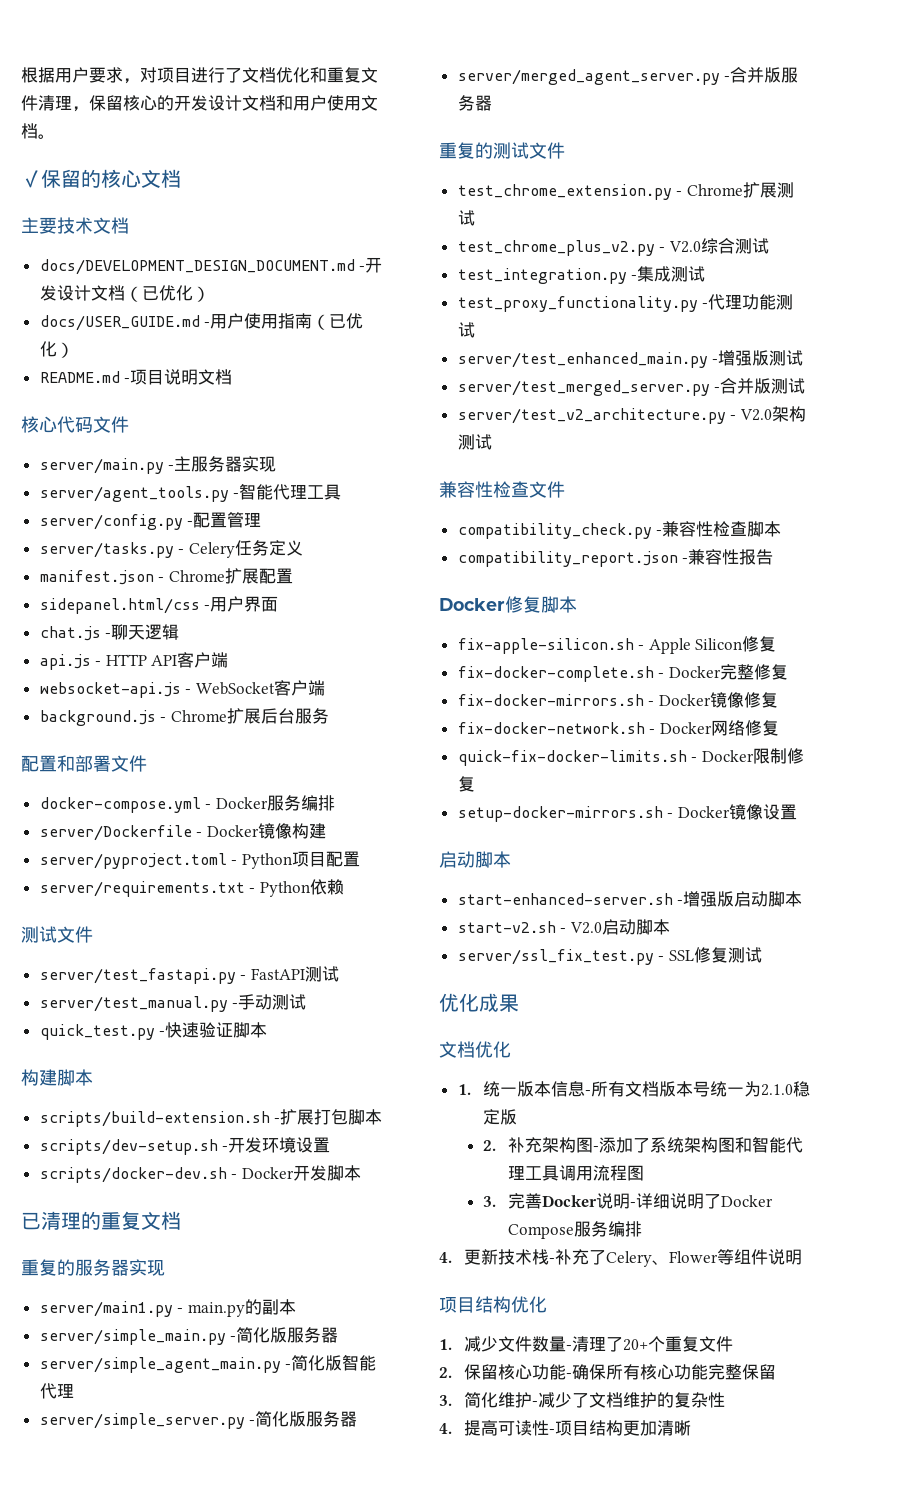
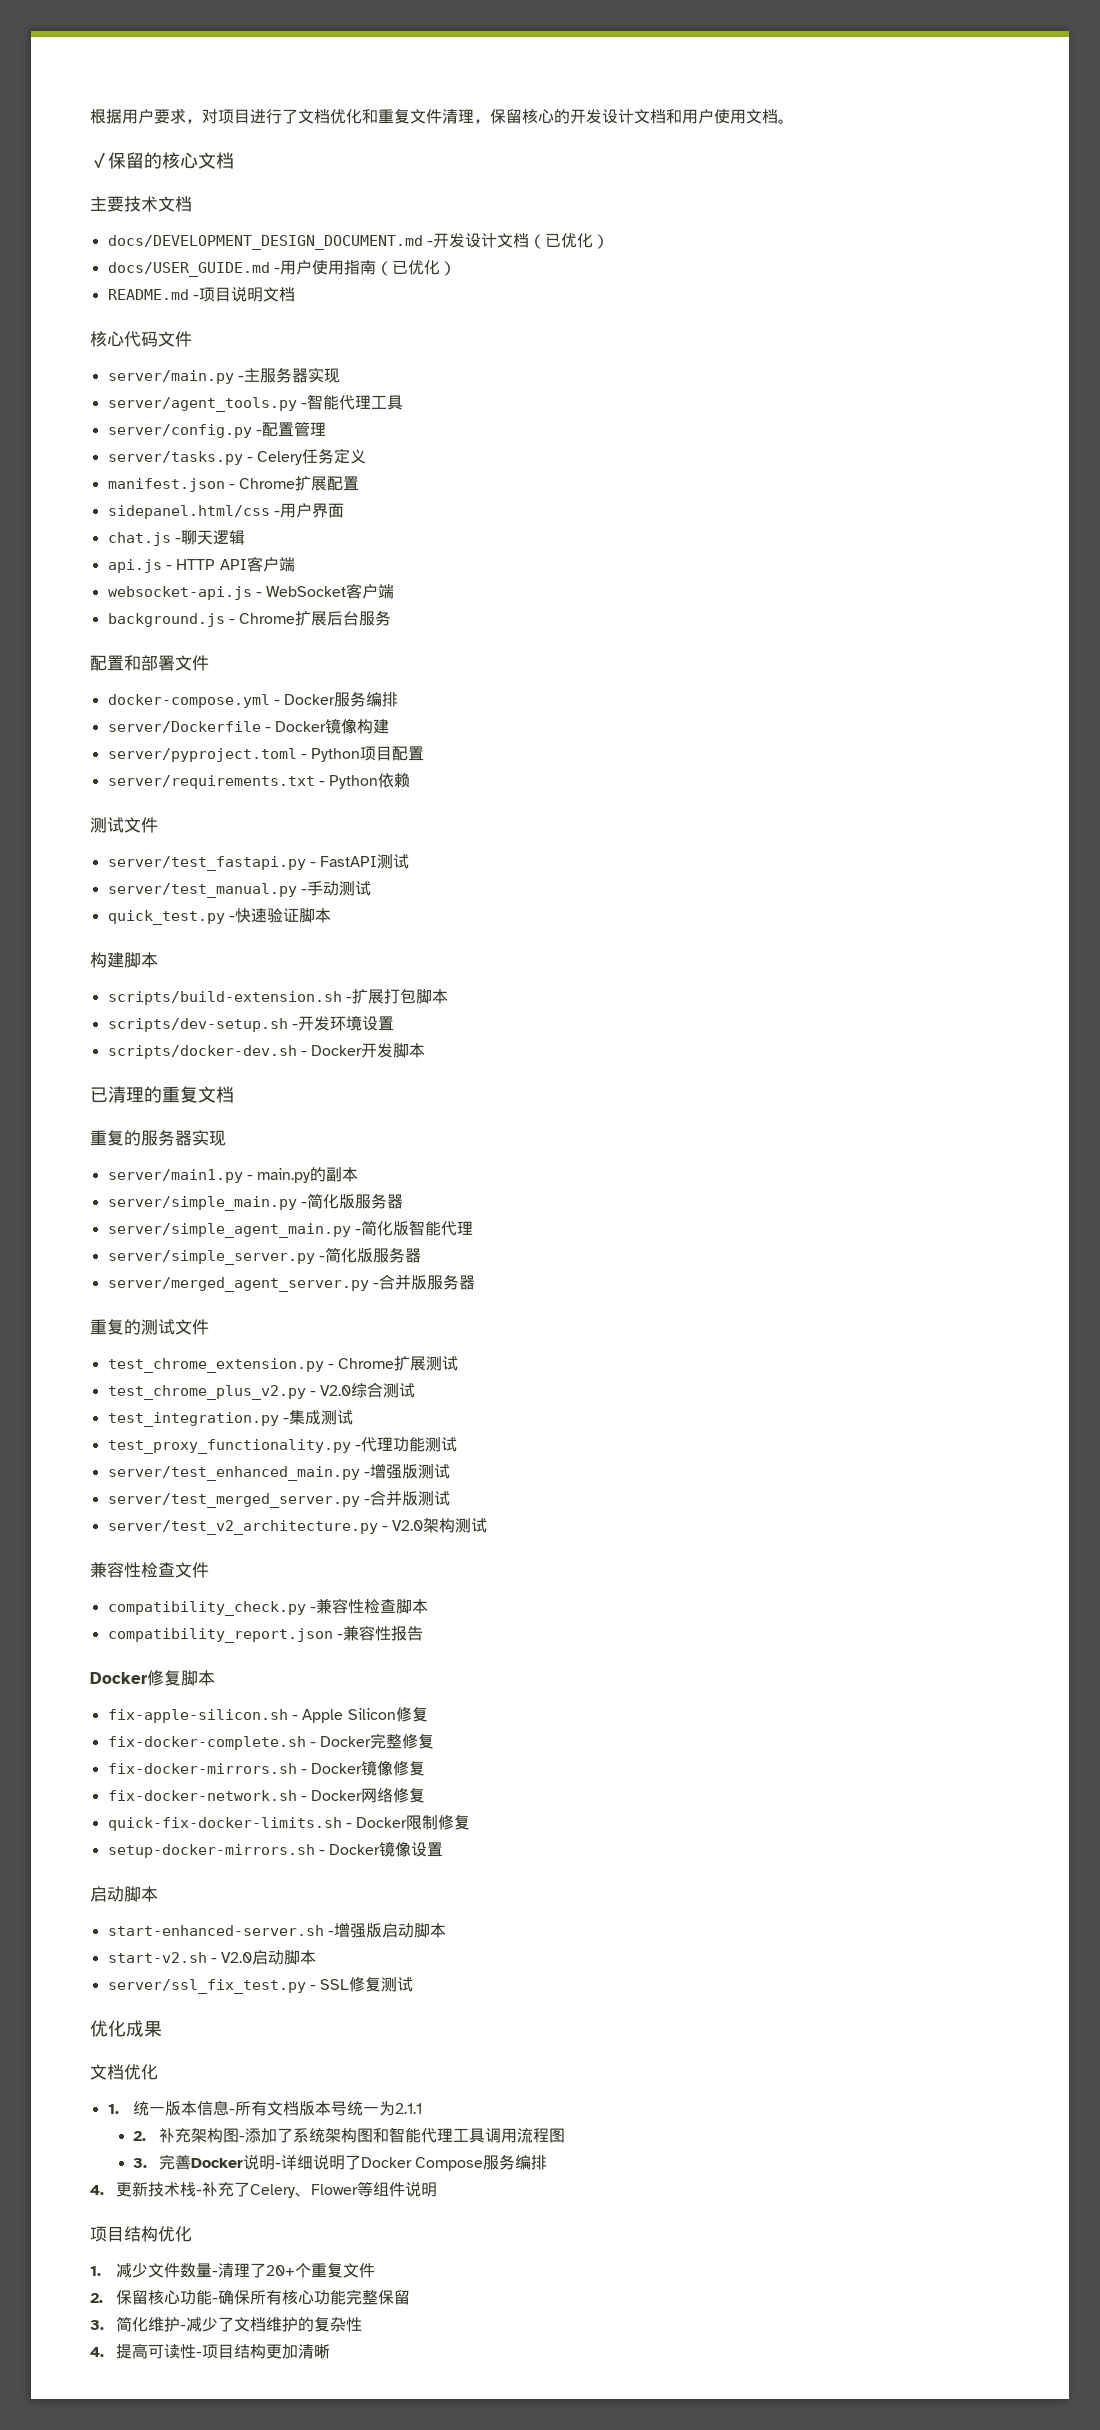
- 1.统一版本信息-所有文档版本号统一为2.1.0稳定版
+ 1.统一版本信息-所有文档版本号统一为2.1.1

